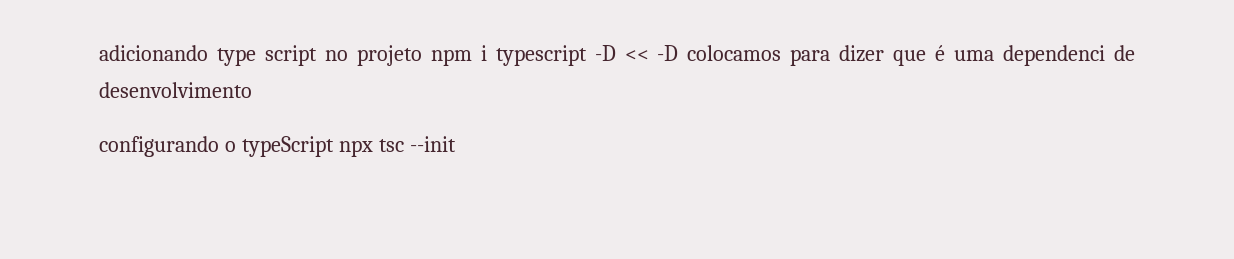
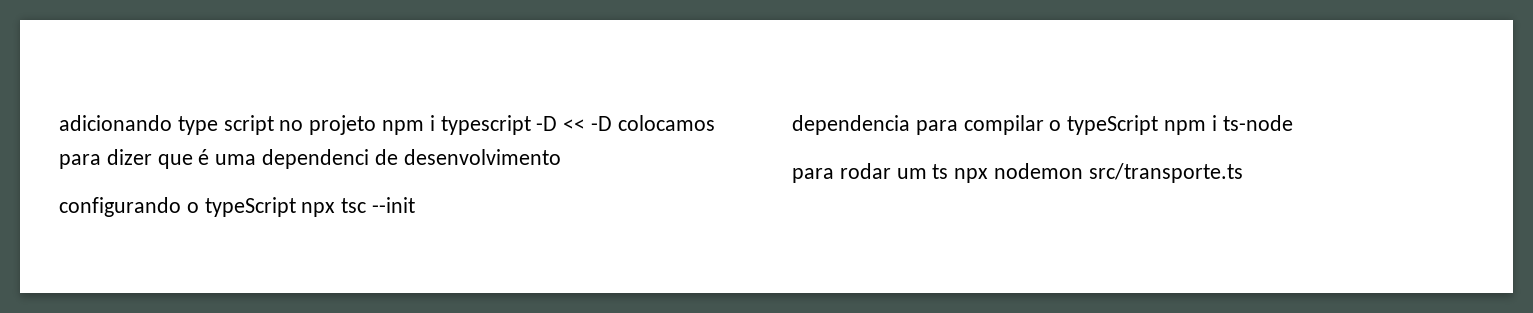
+ dependencia para compilar o typeScript npm i ts-node
+ para rodar um ts npx nodemon src/transporte.ts

